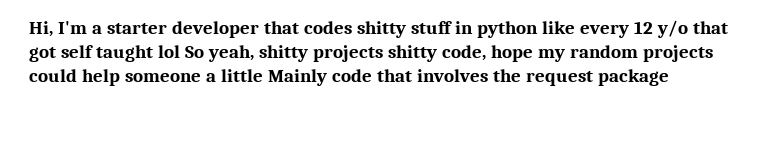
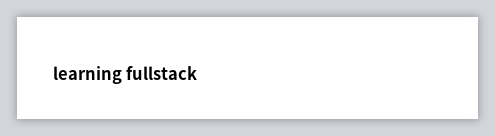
- Hi, I'm a starter developer that codes shitty stuff in python like every 12 y/o that got self taught lol So yeah, shitty projects shitty code, hope my random projects could help someone a little Mainly code that involves the request package
+ learning fullstack

